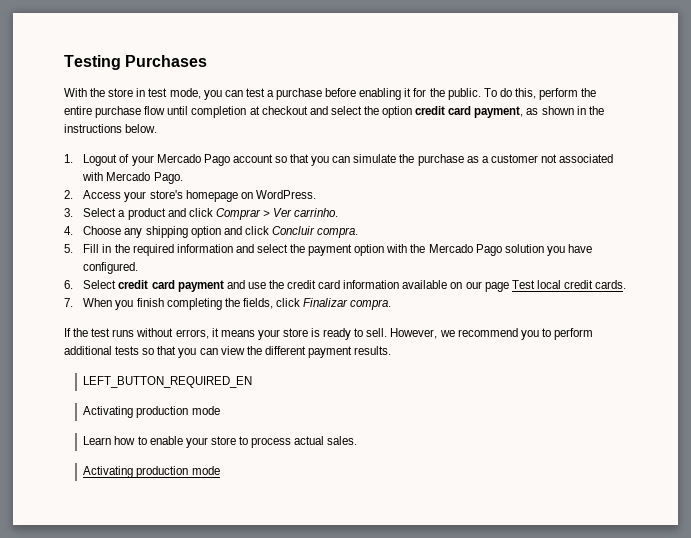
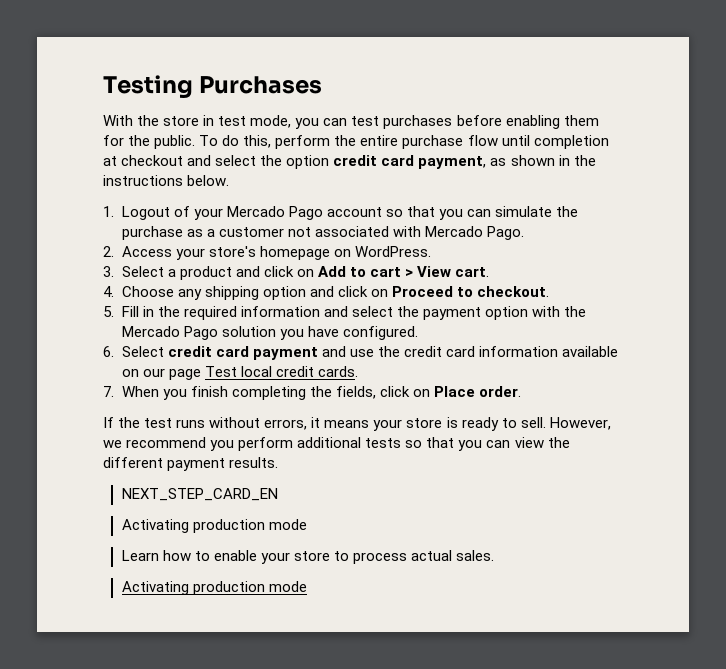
- With the store in test mode, you can test a purchase before enabling it for the public.
+ With the store in test mode, you can test purchases before enabling them for the public.
- 3. Select a product and click Comprar > Ver carrinho.
+ 3. Select a product and click on Add to cart > View cart.
- 4. Choose any shipping option and click Concluir compra.
+ 4. Choose any shipping option and click on Proceed to checkout.
- 7. When you finish completing the fields, click Finalizar compra.
+ 7. When you finish completing the fields, click on Place order.
- However, we recommend you to perform additional tests so that you can view the different payment results.
+ However, we recommend you perform additional tests so that you can view the different payment results.
- LEFT_BUTTON_REQUIRED_EN
+ NEXT_STEP_CARD_EN

